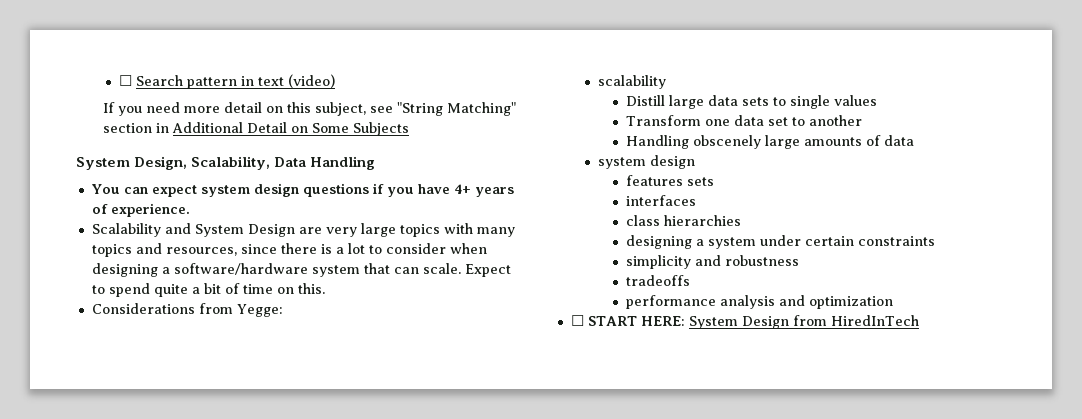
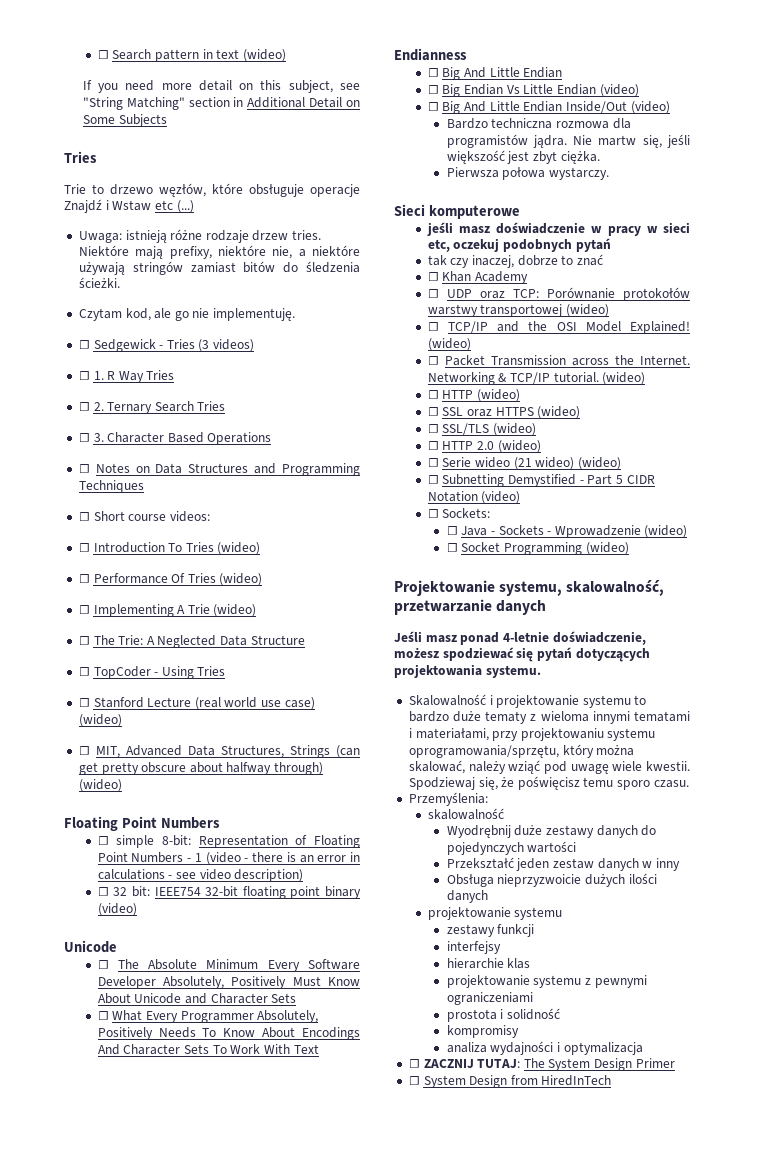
- ☐ Search pattern in text (video)
+ ☐ Search pattern in text (wideo)
  If you need more detail on this subject, see "String Matching" section in Additional Detail on Some Subjects
- System Design, Scalability, Data Handling
- You can expect system design questions if you have 4+ years of experience.
- Scalability and System Design are very large topics with many topics and resources, since there is a lot to consider when designing a software/hardware system that can scale. Expect to spend quite a bit of time on this.
- Considerations from Yegge:
- scalability
- Distill large data sets to single values
- Transform one data set to another
- Handling obscenely large amounts of data
- system design
- features sets
- interfaces
- class hierarchies
- designing a system under certain constraints
- simplicity and robustness
- tradeoffs
- performance analysis and optimization
- ☐ START HERE: System Design from HiredInTech
+ Tries
+ Trie to drzewo węzłów, które obsługuje operacje Znajdź i Wstaw etc (...)
+ Uwaga: istnieją różne rodzaje drzew tries. Niektóre mają prefixy, niektóre nie, a niektóre używają stringów zamiast bitów do śledzenia ścieżki.
+ Czytam kod, ale go nie implementuję.
+ ☐ Sedgewick - Tries (3 videos)
+ ☐ 1. R Way Tries
+ ☐ 2. Ternary Search Tries
+ ☐ 3. Character Based Operations
+ ☐ Notes on Data Structures and Programming Techniques
+ ☐ Short course videos:
+ ☐ Introduction To Tries (wideo)
+ ☐ Performance Of Tries (wideo)
+ ☐ Implementing A Trie (wideo)
+ ☐ The Trie: A Neglected Data Structure
+ ☐ TopCoder - Using Tries
+ ☐ Stanford Lecture (real world use case) (wideo)
+ ☐ MIT, Advanced Data Structures, Strings (can get pretty obscure about halfway through) (wideo)
+ Floating Point Numbers
+ ☐ simple 8-bit: Representation of Floating Point Numbers - 1 (video - there is an error in calculations - see video description)
+ ☐ 32 bit: IEEE754 32-bit floating point binary (video)
+ Unicode
+ ☐ The Absolute Minimum Every Software Developer Absolutely, Positively Must Know About Unicode and Character Sets
+ ☐ What Every Programmer Absolutely, Positively Needs To Know About Encodings And Character Sets To Work With Text
+ Endianness
+ ☐ Big And Little Endian
+ ☐ Big Endian Vs Little Endian (video)
+ ☐ Big And Little Endian Inside/Out (video)
+ Bardzo techniczna rozmowa dla programistów jądra. Nie martw się, jeśli większość jest zbyt ciężka.
+ Pierwsza połowa wystarczy.
+ Sieci komputerowe
+ jeśli masz doświadczenie w pracy w sieci etc, oczekuj podobnych pytań
+ tak czy inaczej, dobrze to znać
+ ☐ Khan Academy
+ ☐ UDP oraz TCP: Porównanie protokołów warstwy transportowej (wideo)
+ ☐ TCP/IP and the OSI Model Explained! (wideo)
+ ☐ Packet Transmission across the Internet. Networking & TCP/IP tutorial. (wideo)
+ ☐ HTTP (wideo)
+ ☐ SSL oraz HTTPS (wideo)
+ ☐ SSL/TLS (wideo)
+ ☐ HTTP 2.0 (wideo)
+ ☐ Serie wideo (21 wideo) (wideo)
+ ☐ Subnetting Demystified - Part 5 CIDR Notation (video)
+ ☐ Sockets:
+ ☐ Java - Sockets - Wprowadzenie (wideo)
+ ☐ Socket Programming (wideo)
+ Projektowanie systemu, skalowalność, przetwarzanie danych
+ Jeśli masz ponad 4-letnie doświadczenie, możesz spodziewać się pytań dotyczących projektowania systemu.
+ Skalowalność i projektowanie systemu to bardzo duże tematy z wieloma innymi tematami i materiałami, przy projektowaniu systemu oprogramowania/sprzętu, który można skalować, należy wziąć pod uwagę wiele kwestii. Spodziewaj się, że poświęcisz temu sporo czasu.
+ Przemyślenia:
+ skalowalność
+ Wyodrębnij duże zestawy danych do pojedynczych wartości
+ Przekształć jeden zestaw danych w inny
+ Obsługa nieprzyzwoicie dużych ilości danych
+ projektowanie systemu
+ zestawy funkcji
+ interfejsy
+ hierarchie klas
+ projektowanie systemu z pewnymi ograniczeniami
+ prostota i solidność
+ kompromisy
+ analiza wydajności i optymalizacja
+ ☐ ZACZNIJ TUTAJ: The System Design Primer
+ ☐ System Design from HiredInTech

